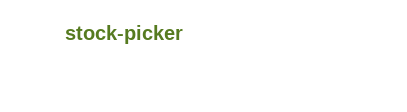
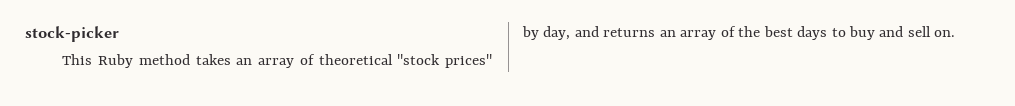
+ This Ruby method takes an array of theoretical "stock prices" by day, and returns an array of the best days to buy and sell on.

